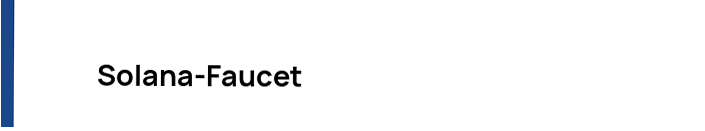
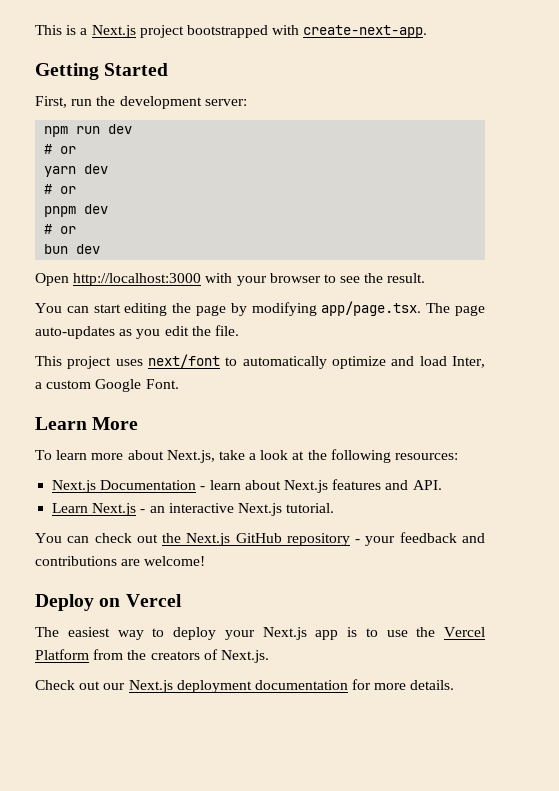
- Solana-Faucet
+ This is a Next.js project bootstrapped with create-next-app.
+ Getting Started
+ First, run the development server:
+ npm run dev
+ # or
+ yarn dev
+ # or
+ pnpm dev
+ # or
+ bun dev
+ Open http://localhost:3000 with your browser to see the result.
+ You can start editing the page by modifying app/page.tsx. The page auto-updates as you edit the file.
+ This project uses next/font to automatically optimize and load Inter, a custom Google Font.
+ Learn More
+ To learn more about Next.js, take a look at the following resources:
+ Next.js Documentation - learn about Next.js features and API.
+ Learn Next.js - an interactive Next.js tutorial.
+ You can check out the Next.js GitHub repository - your feedback and contributions are welcome!
+ Deploy on Vercel
+ The easiest way to deploy your Next.js app is to use the Vercel Platform from the creators of Next.js.
+ Check out our Next.js deployment documentation for more details.

